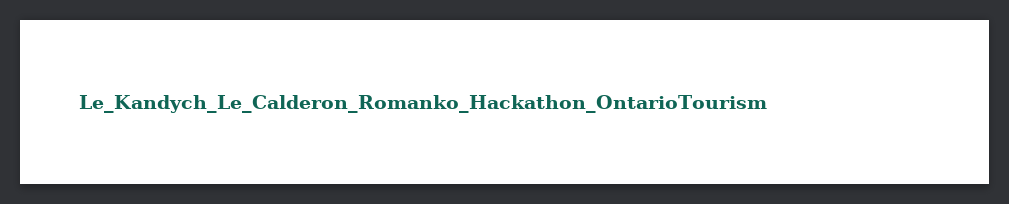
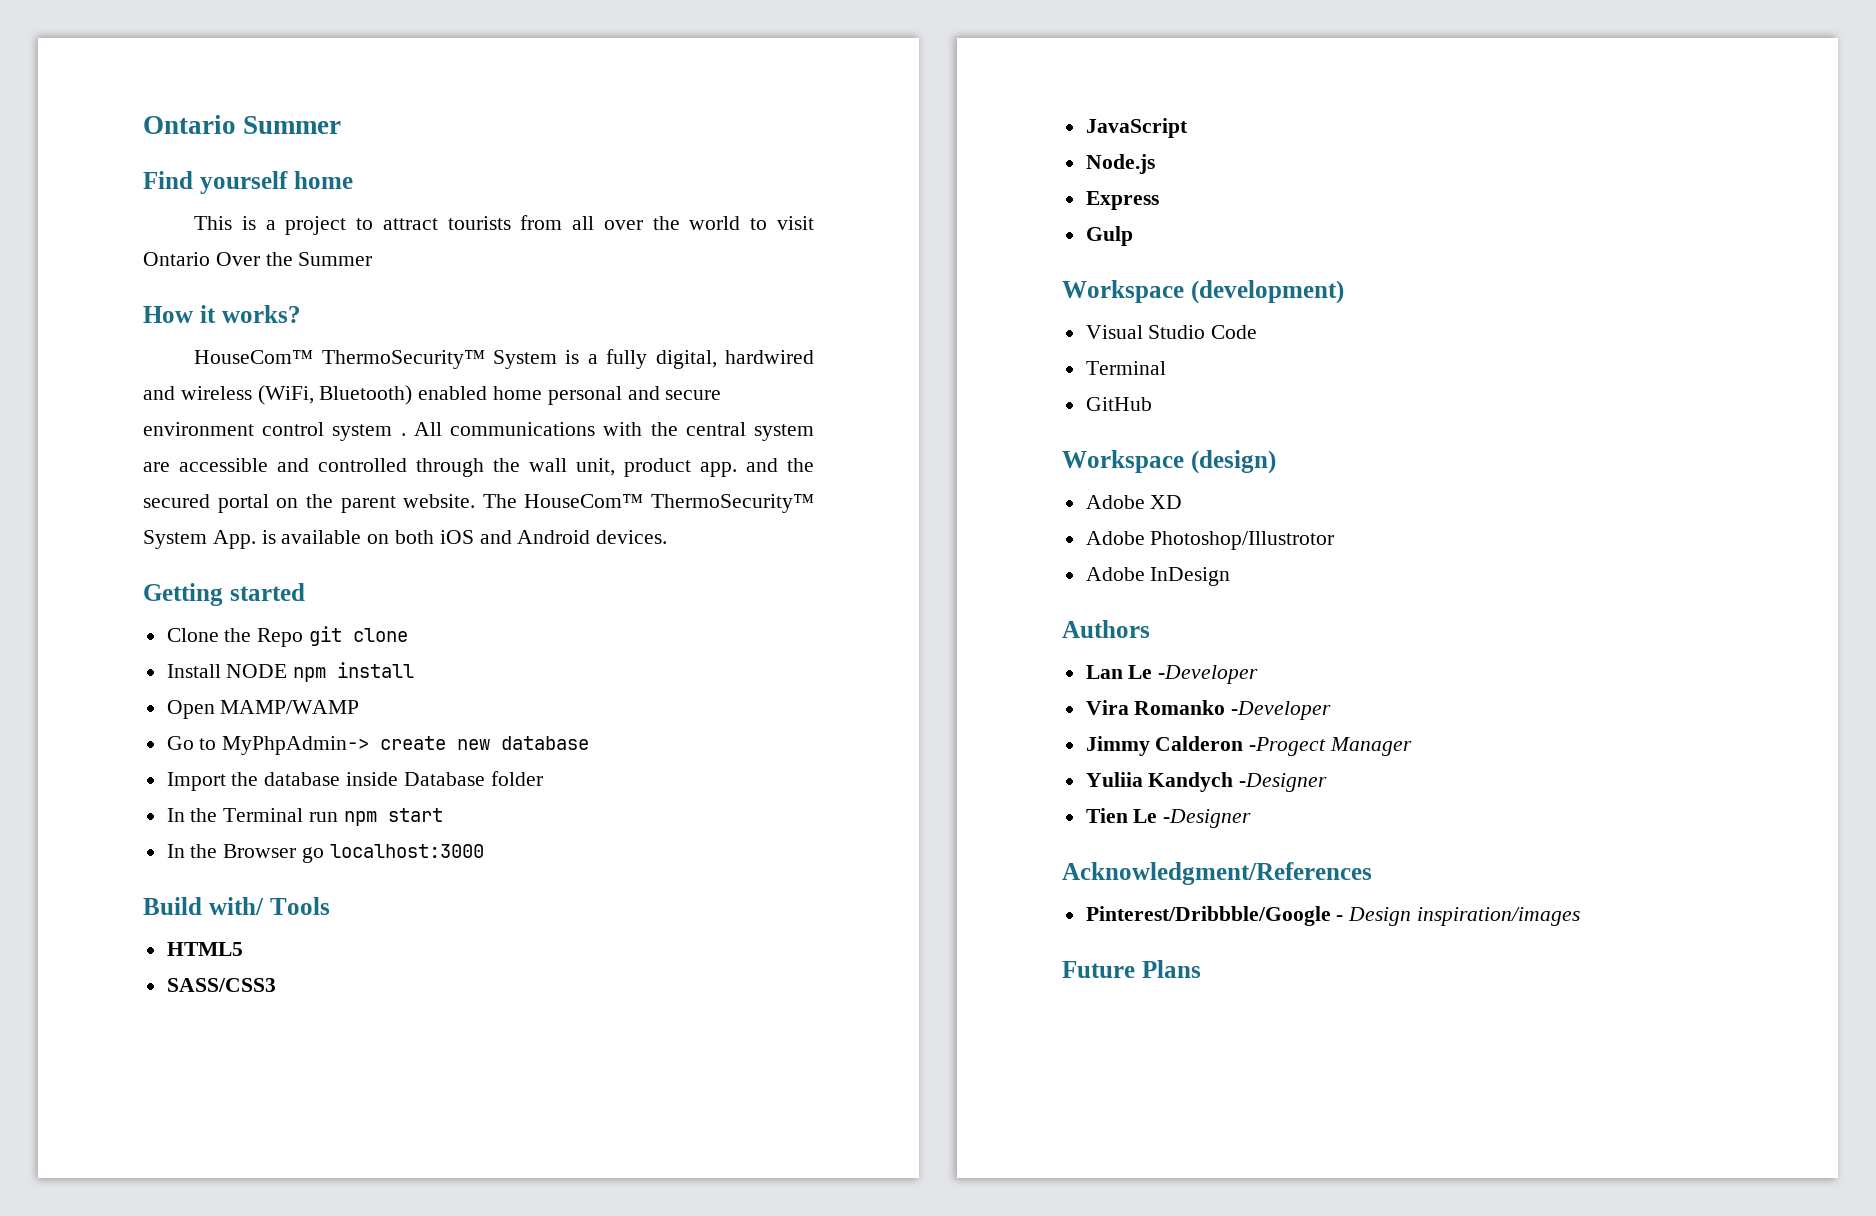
- Le_Kandych_Le_Calderon_Romanko_Hackathon_OntarioTourism
+ Ontario Summer
+ Find yourself home
+ This is a project to attract tourists from all over the world to visit Ontario Over the Summer
+ How it works?
+ HouseCom™ ThermoSecurity™ System is a fully digital, hardwired and wireless (WiFi, Bluetooth) enabled home personal and secure environment control system . All communications with the central system are accessible and controlled through the wall unit, product app. and the secured portal on the parent website. The HouseCom™ ThermoSecurity™ System App. is available on both iOS and Android devices.
+ Getting started
+ Clone the Repo git clone
+ Install NODE npm install
+ Open MAMP/WAMP
+ Go to MyPhpAdmin-> create new database
+ Import the database inside Database folder
+ In the Terminal run npm start
+ In the Browser go localhost:3000
+ Build with/ Tools
+ HTML5
+ SASS/CSS3
+ JavaScript
+ Node.js
+ Express
+ Gulp
+ Workspace (development)
+ Visual Studio Code
+ Terminal
+ GitHub
+ Workspace (design)
+ Adobe XD
+ Adobe Photoshop/Illustrotor
+ Adobe InDesign
+ Authors
+ Lan Le -Developer
+ Vira Romanko -Developer
+ Jimmy Calderon -Progect Manager
+ Yuliia Kandych -Designer
+ Tien Le -Designer
+ Acknowledgment/References
+ Pinterest/Dribbble/Google - Design inspiration/images
+ Future Plans

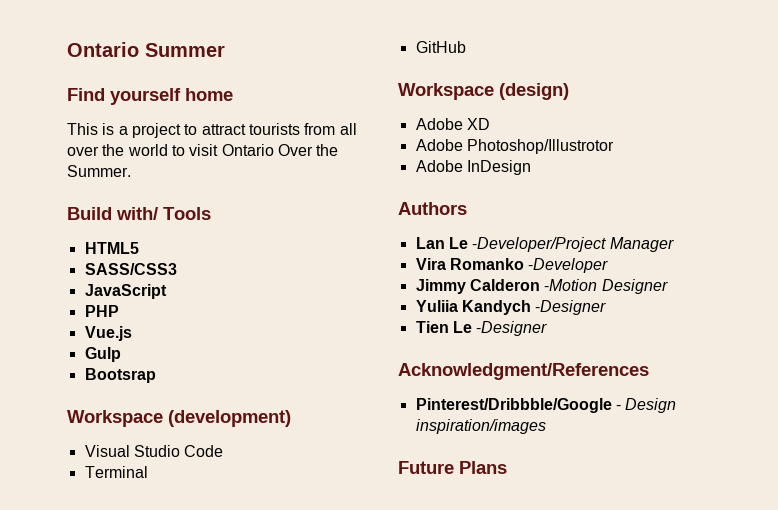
- This is a project to attract tourists from all over the world to visit Ontario Over the Summer
- How it works?
- HouseCom™ ThermoSecurity™ System is a fully digital, hardwired and wireless (WiFi, Bluetooth) enabled home personal and secure environment control system . All communications with the central system are accessible and controlled through the wall unit, product app. and the secured portal on the parent website. The HouseCom™ ThermoSecurity™ System App. is available on both iOS and Android devices.
- Getting started
- Clone the Repo git clone
- Install NODE npm install
- Open MAMP/WAMP
- Go to MyPhpAdmin-> create new database
- Import the database inside Database folder
- In the Terminal run npm start
- In the Browser go localhost:3000
+ This is a project to attract tourists from all over the world to visit Ontario Over the Summer.
- Node.js
- Express
+ PHP
+ Vue.js
+ Bootsrap
- Lan Le -Developer
+ Lan Le -Developer/Project Manager
- Jimmy Calderon -Progect Manager
+ Jimmy Calderon -Motion Designer

